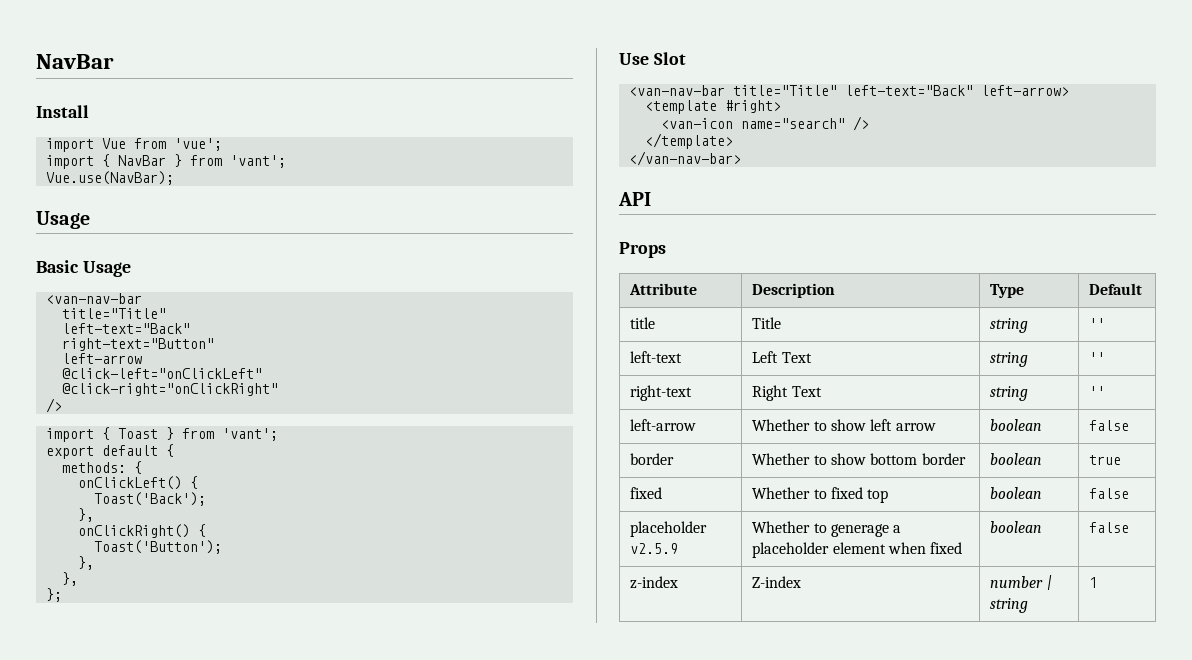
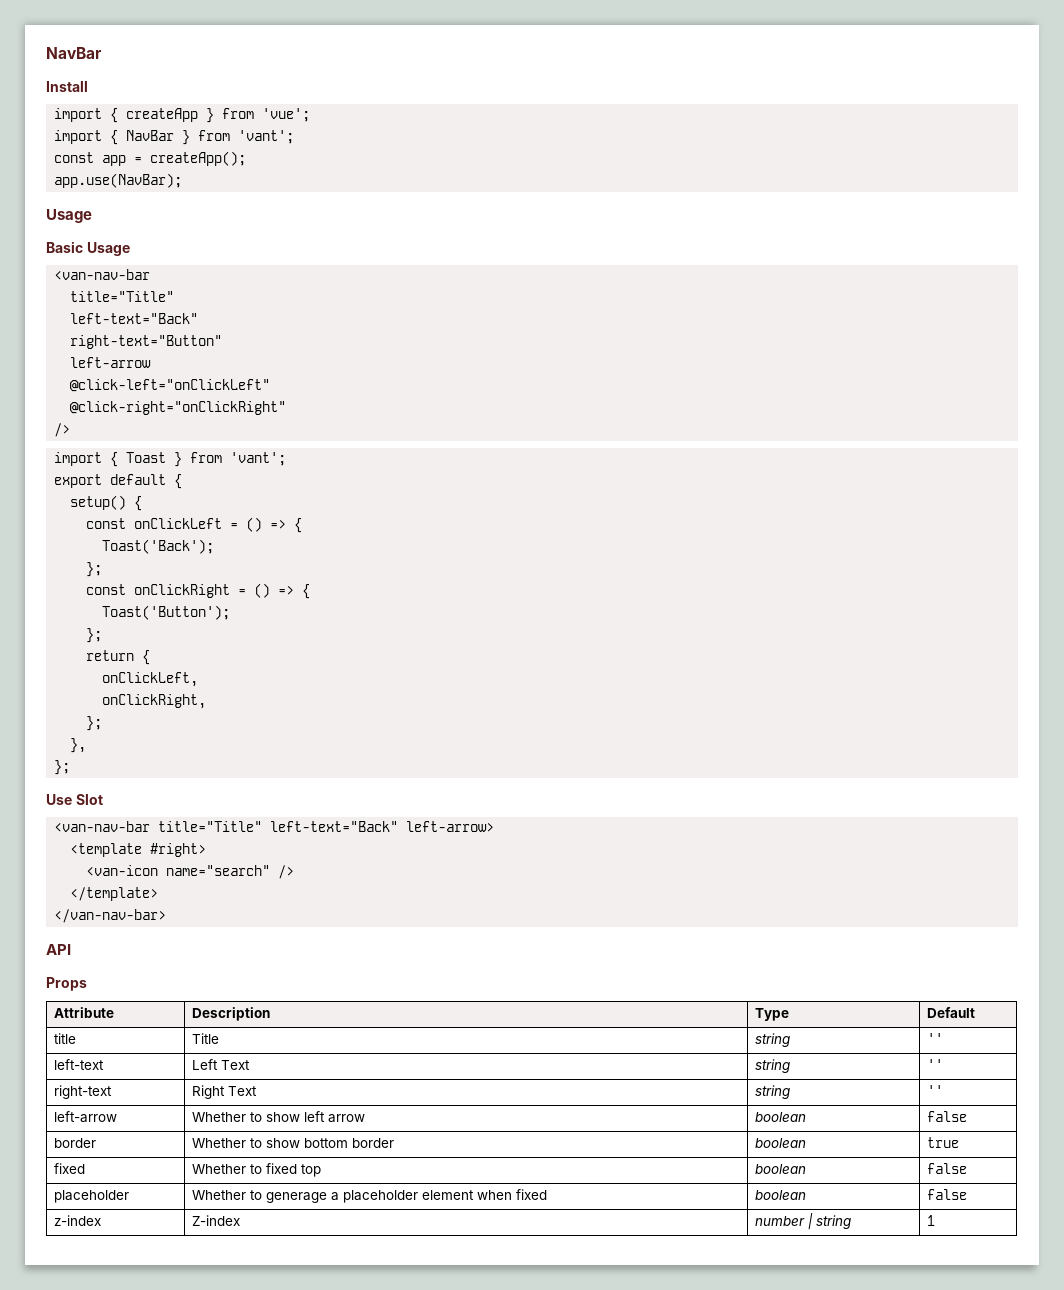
- import Vue from 'vue';
+ import { createApp } from 'vue';
- Vue.use(NavBar);
+ const app = createApp();
+ app.use(NavBar);
- methods: {
- onClickLeft() {
+ setup() {
+ const onClickLeft = () => {
  Toast('Back');
- },
- onClickRight() {
+ };
+ const onClickRight = () => {
  Toast('Button');
- },
+ };
+ return {
+ onClickLeft,
+ onClickRight,
+ };
- placeholder v2.5.9 | Whether to generage a placeholder element when fixed | boolean | false
+ placeholder | Whether to generage a placeholder element when fixed | boolean | false

